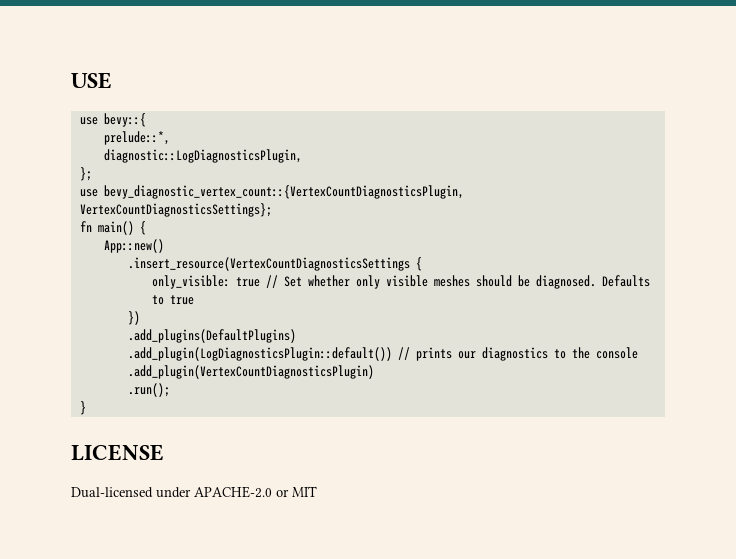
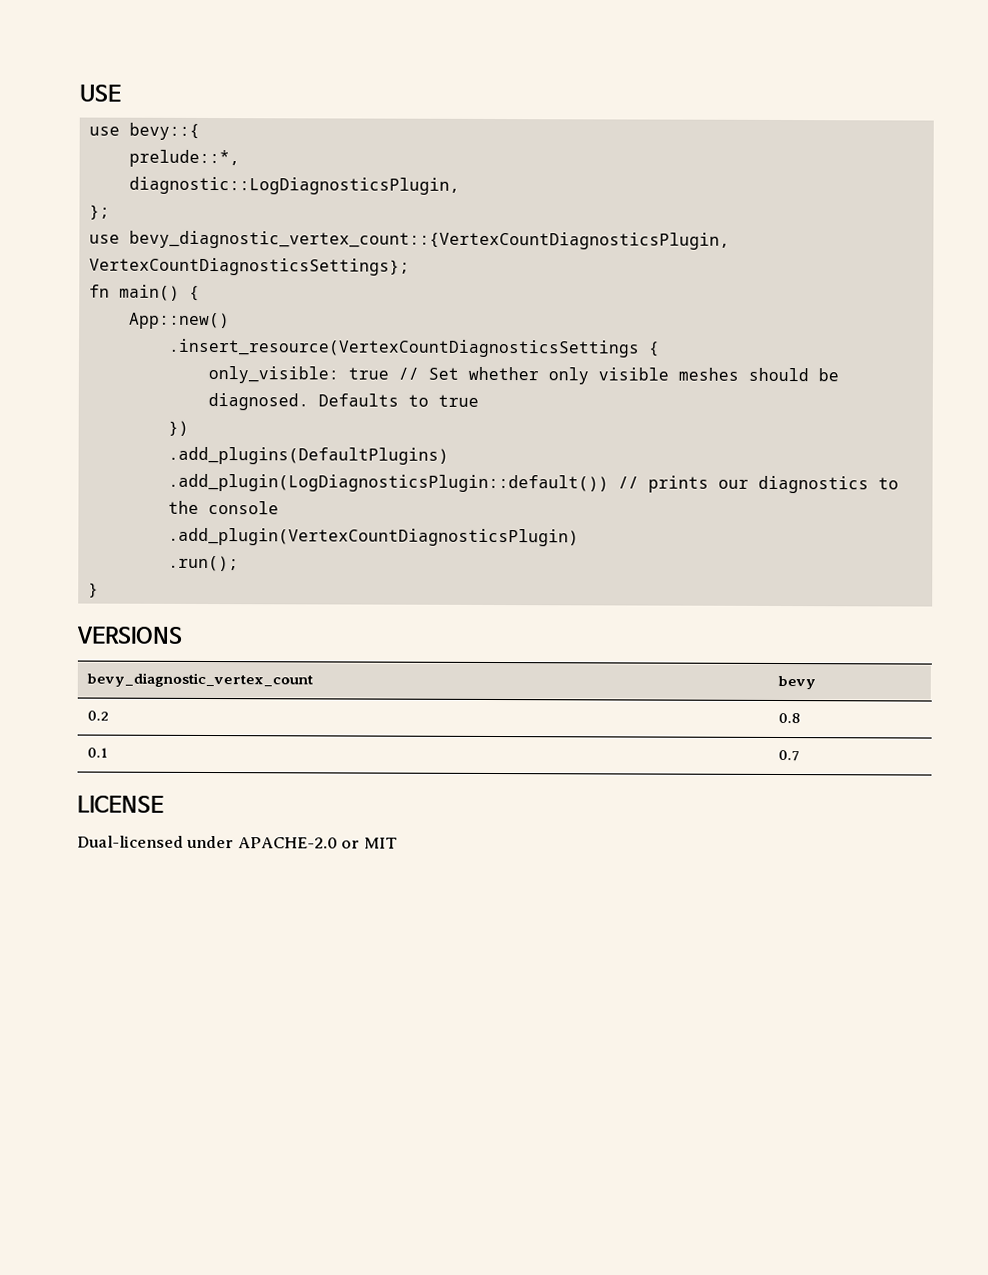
+ VERSIONS
+ bevy_diagnostic_vertex_count | bevy
+ 0.2 | 0.8
+ 0.1 | 0.7

